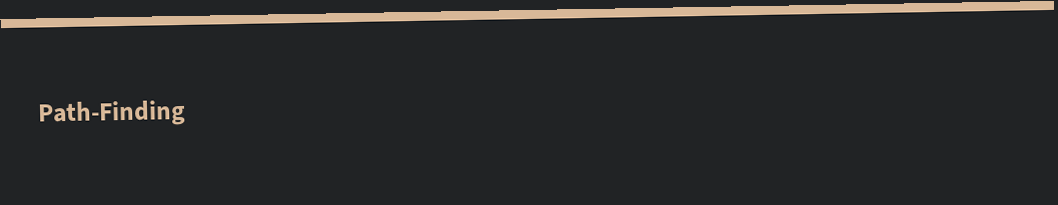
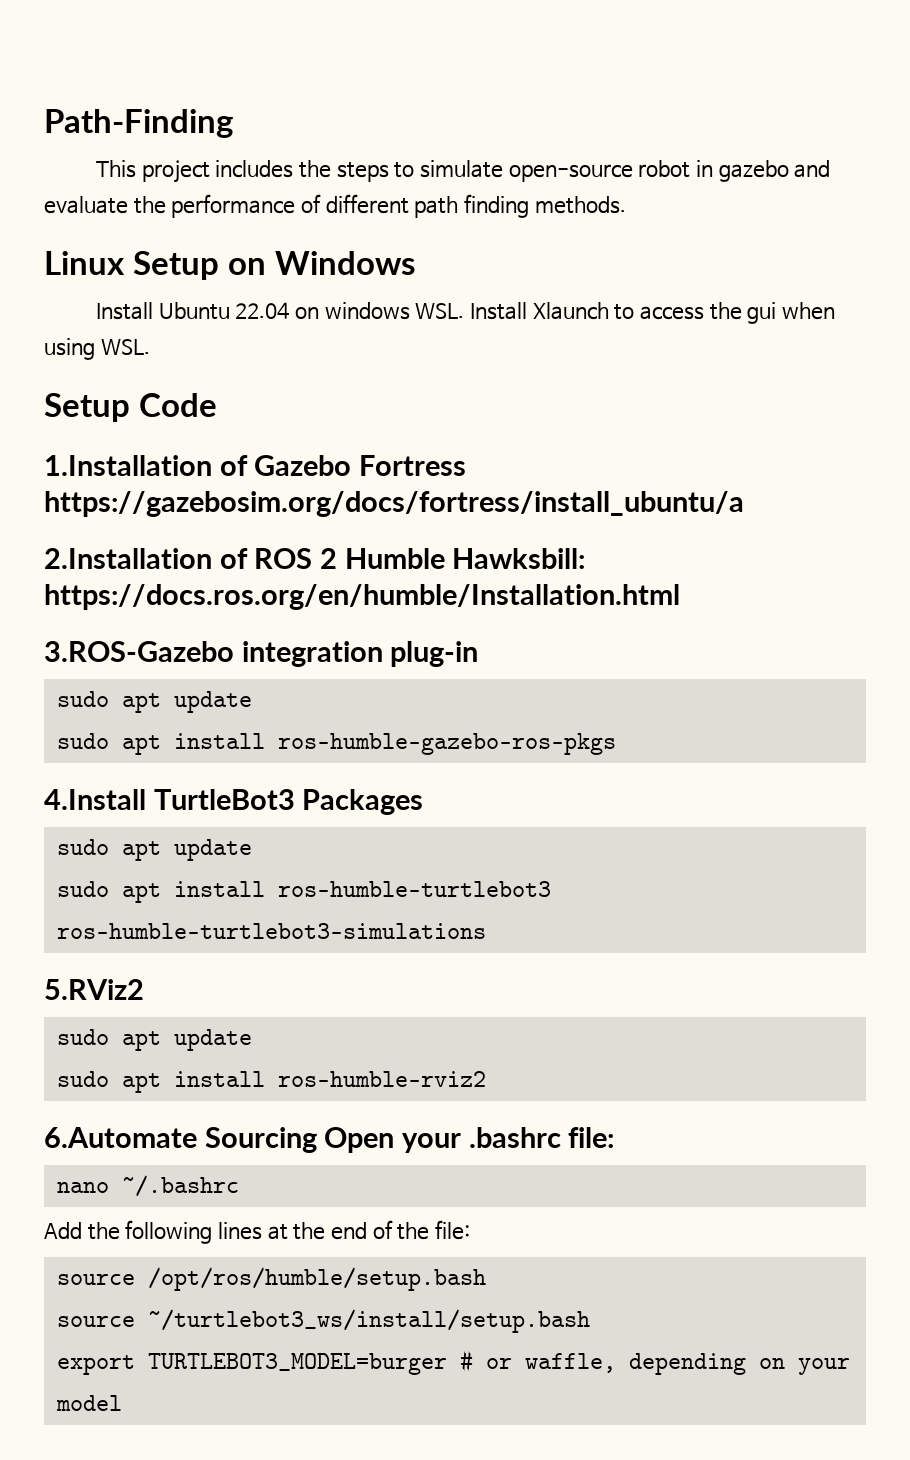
+ This project includes the steps to simulate open-source robot in gazebo and evaluate the performance of different path finding methods.
+ Linux Setup on Windows
+ Install Ubuntu 22.04 on windows WSL. Install Xlaunch to access the gui when using WSL.
+ Setup Code
+ 1.Installation of Gazebo Fortress https://gazebosim.org/docs/fortress/install_ubuntu/a
+ 2.Installation of ROS 2 Humble Hawksbill: https://docs.ros.org/en/humble/Installation.html
+ 3.ROS-Gazebo integration plug-in
+ sudo apt update
+ sudo apt install ros-humble-gazebo-ros-pkgs
+ 4.Install TurtleBot3 Packages
+ sudo apt update
+ sudo apt install ros-humble-turtlebot3 ros-humble-turtlebot3-simulations
+ 5.RViz2
+ sudo apt update
+ sudo apt install ros-humble-rviz2
+ 6.Automate Sourcing Open your .bashrc file:
+ nano ~/.bashrc
+ Add the following lines at the end of the file:
+ source /opt/ros/humble/setup.bash
+ source ~/turtlebot3_ws/install/setup.bash
+ export TURTLEBOT3_MODEL=burger # or waffle, depending on your model

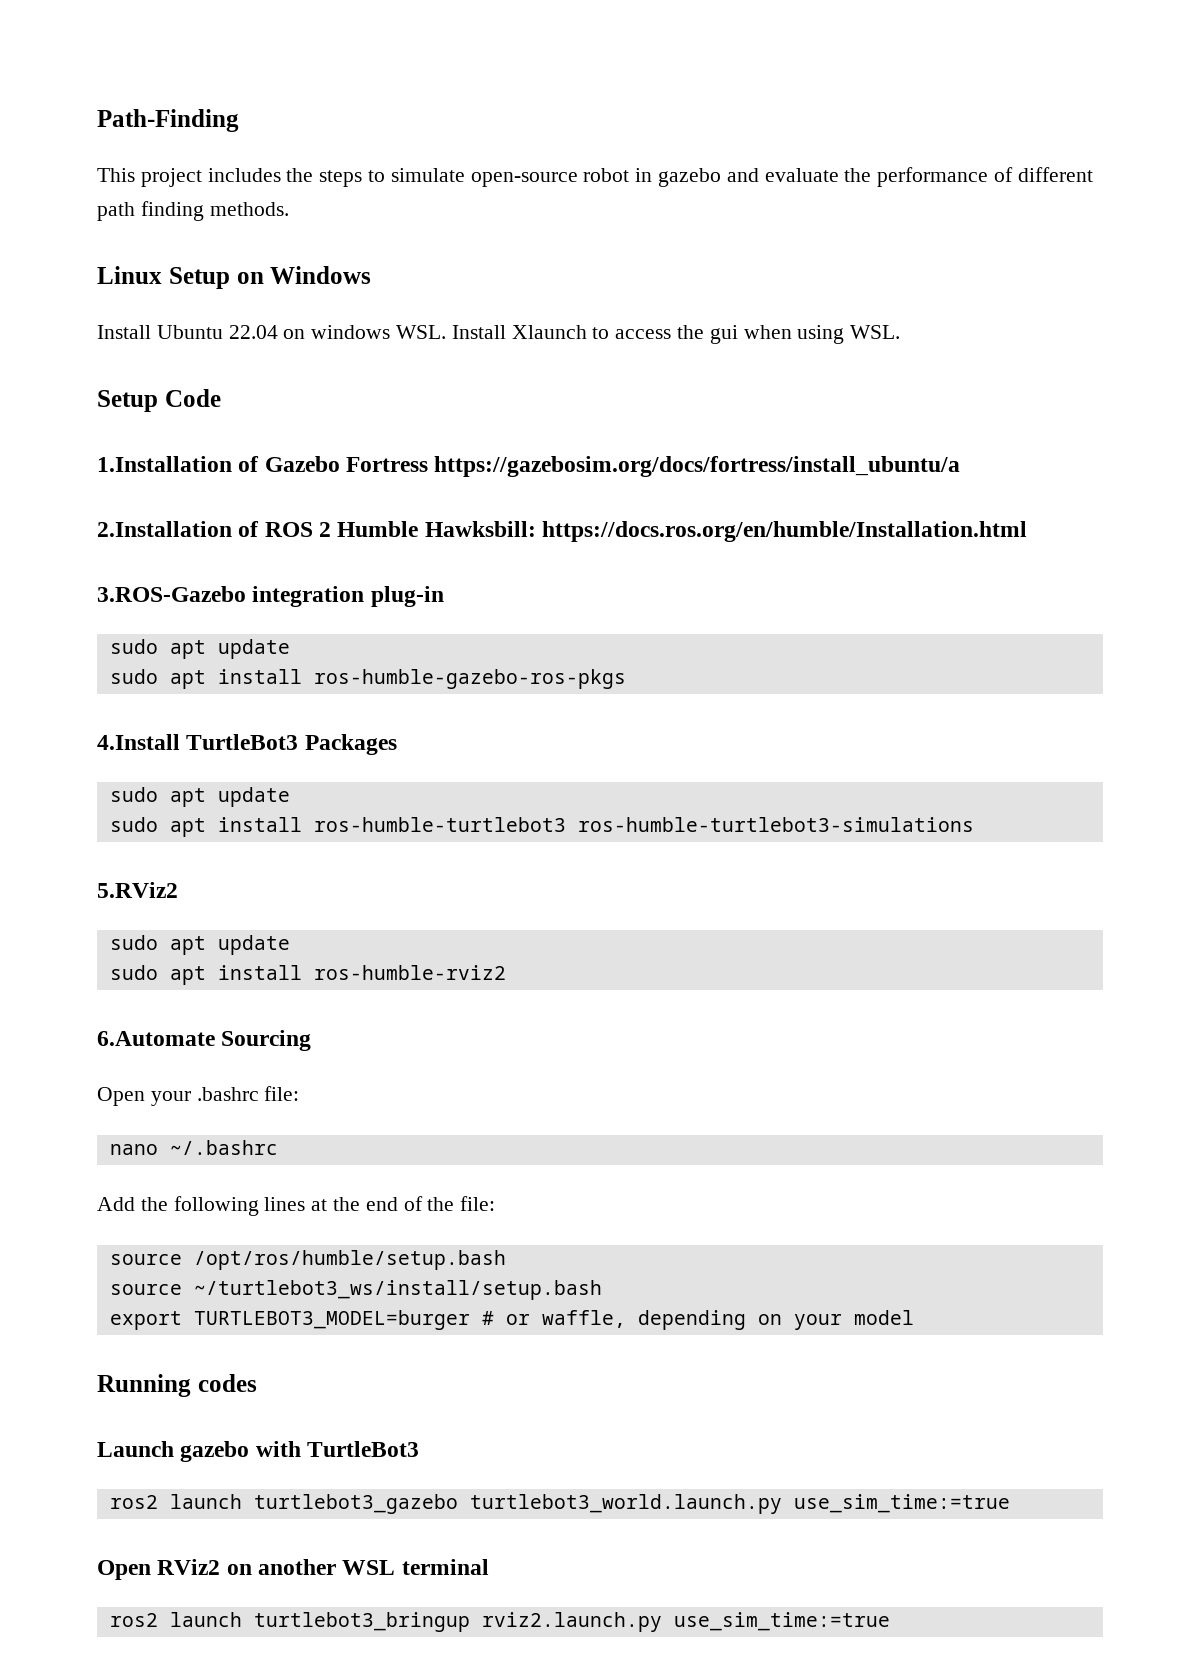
- 6.Automate Sourcing Open your .bashrc file:
+ 6.Automate Sourcing
+ Open your .bashrc file:
+ Running codes
+ Launch gazebo with TurtleBot3
+ ros2 launch turtlebot3_gazebo turtlebot3_world.launch.py use_sim_time:=true
+ Open RViz2 on another WSL terminal
+ ros2 launch turtlebot3_bringup rviz2.launch.py use_sim_time:=true

